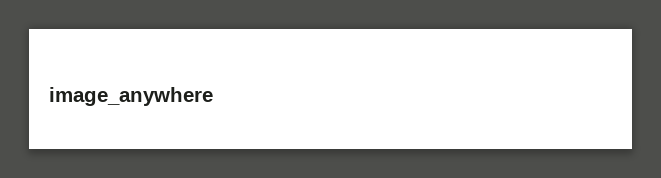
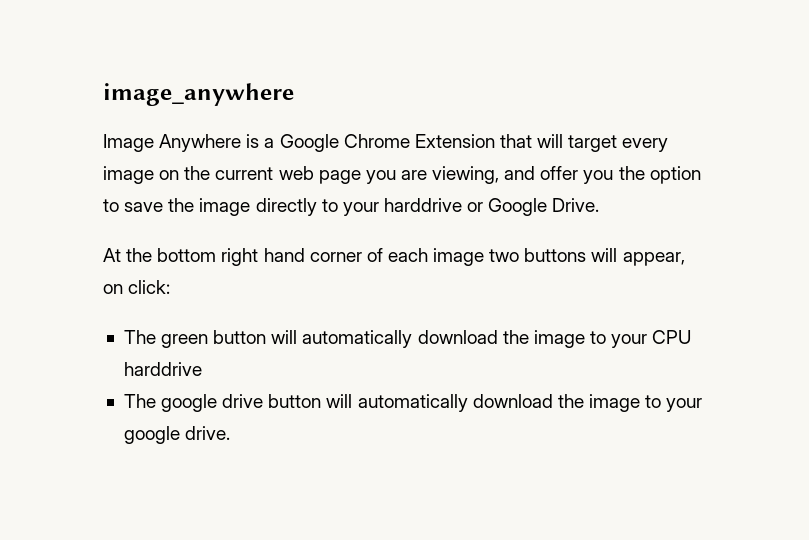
+ Image Anywhere is a Google Chrome Extension that will target every image on the current web page you are viewing, and offer you the option to save the image directly to your harddrive or Google Drive.
+ At the bottom right hand corner of each image two buttons will appear, on click:
+ The green button will automatically download the image to your CPU harddrive
+ The google drive button will automatically download the image to your google drive.

